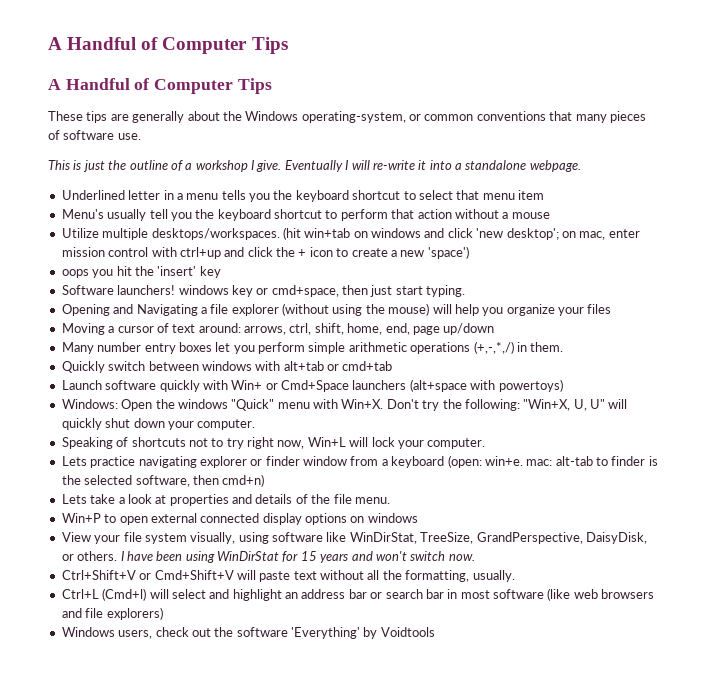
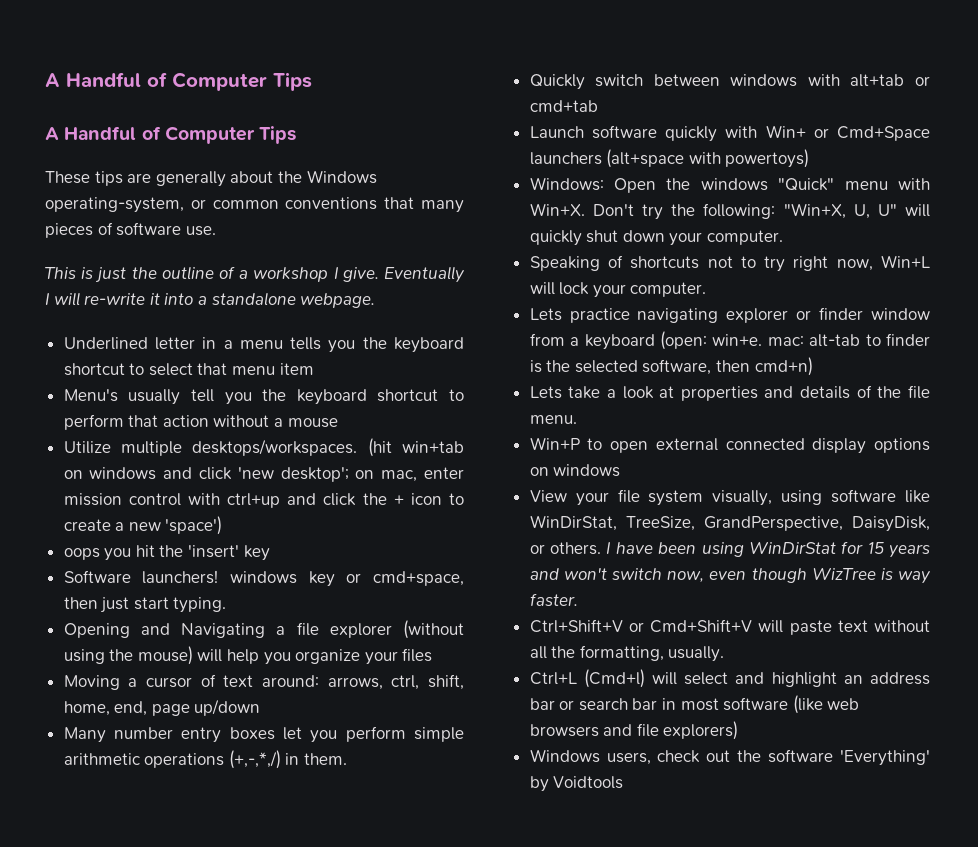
- I have been using WinDirStat for 15 years and won't switch now.
+ I have been using WinDirStat for 15 years and won't switch now, even though WizTree is way faster.

